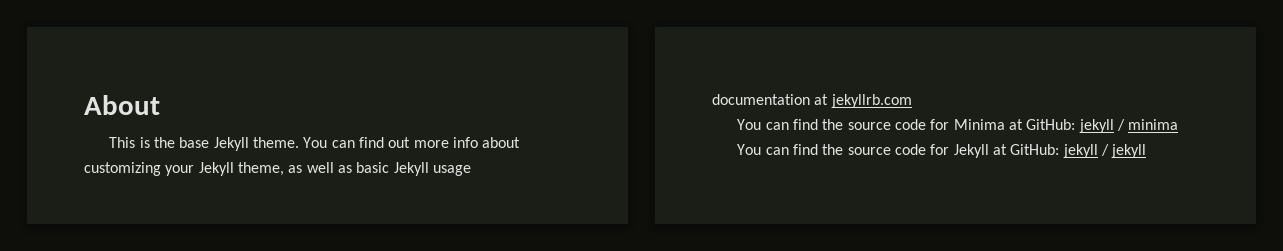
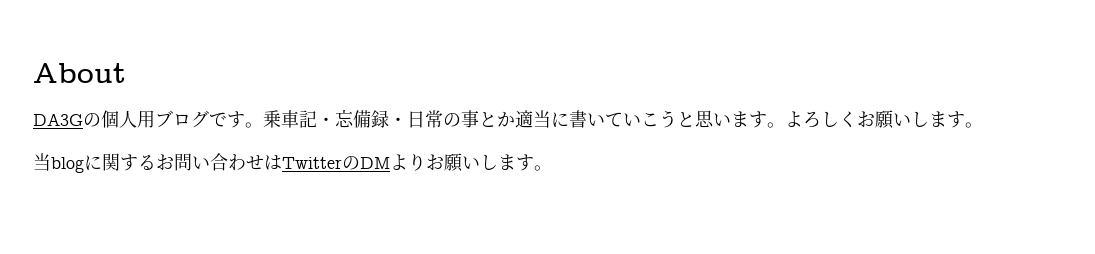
- This is the base Jekyll theme. You can find out more info about customizing your Jekyll theme, as well as basic Jekyll usage documentation at jekyllrb.com
- You can find the source code for Minima at GitHub: jekyll / minima
- You can find the source code for Jekyll at GitHub: jekyll / jekyll
+ DA3Gの個人用ブログです。乗車記・忘備録・日常の事とか適当に書いていこうと思います。よろしくお願いします。
+ 当blogに関するお問い合わせはTwitterのDMよりお願いします。

